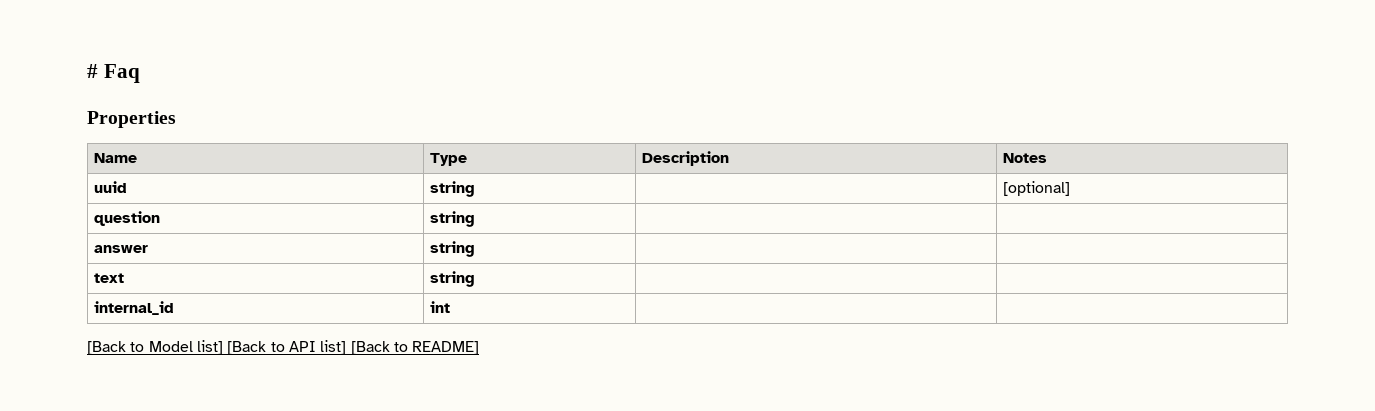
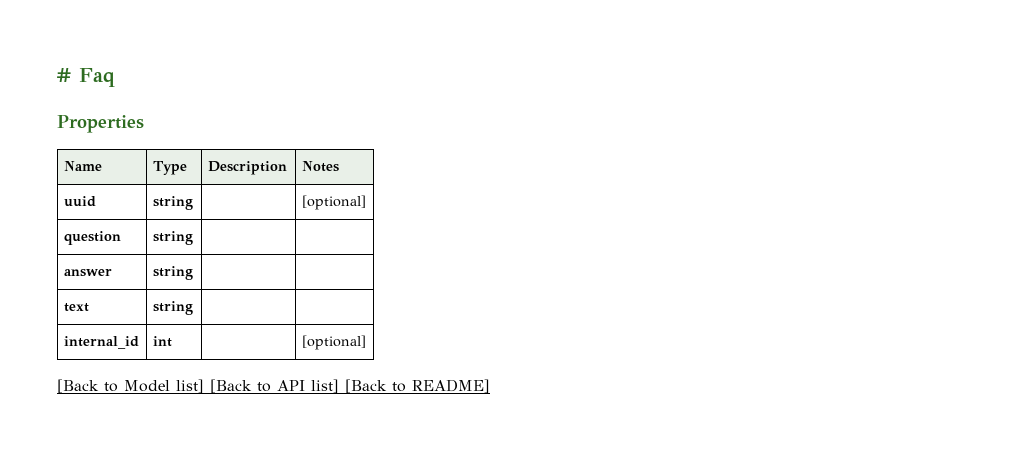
- internal_id | int | |
+ internal_id | int | | [optional]

